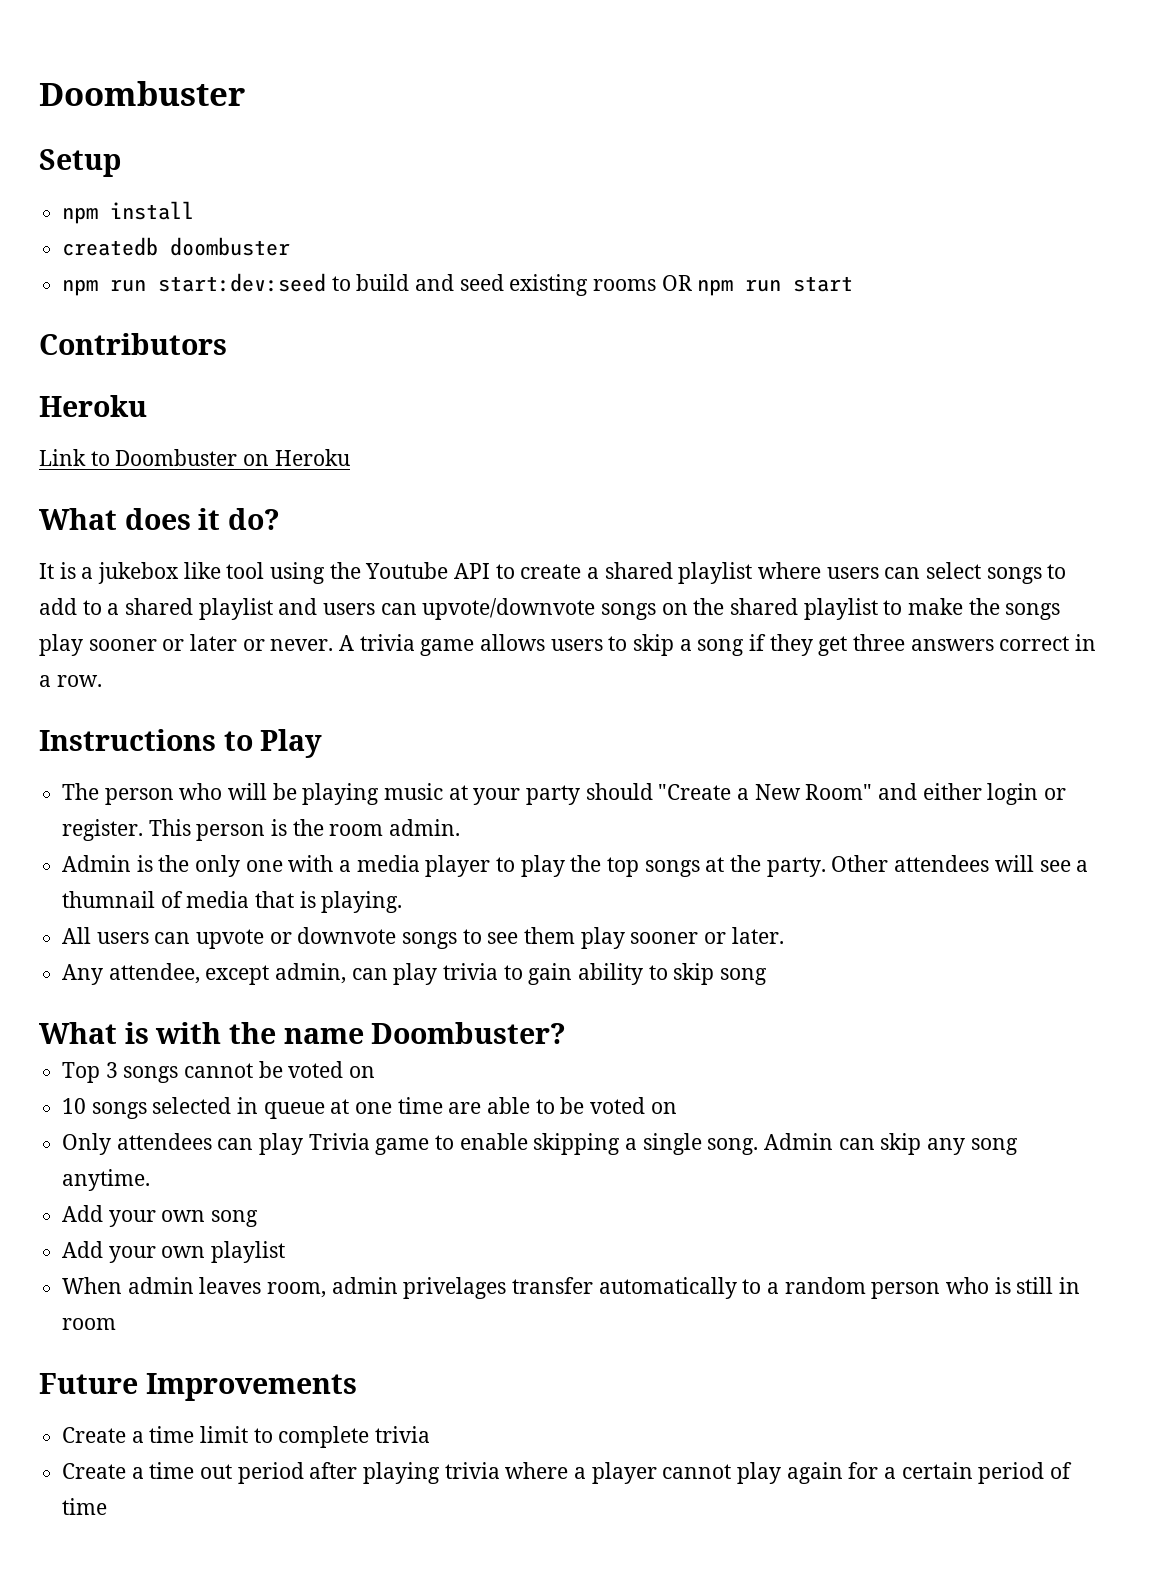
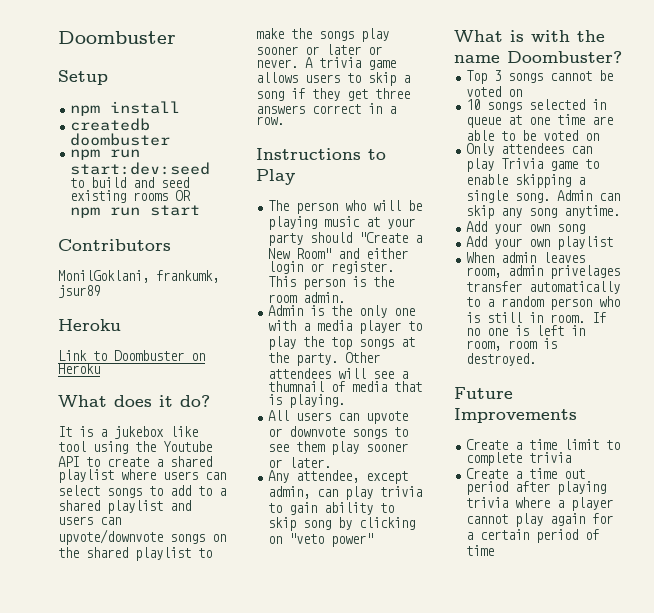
+ MonilGoklani, frankumk, jsur89
- Any attendee, except admin, can play trivia to gain ability to skip song
+ Any attendee, except admin, can play trivia to gain ability to skip song by clicking on "veto power"
- When admin leaves room, admin privelages transfer automatically to a random person who is still in room
+ When admin leaves room, admin privelages transfer automatically to a random person who is still in room. If no one is left in room, room is destroyed.

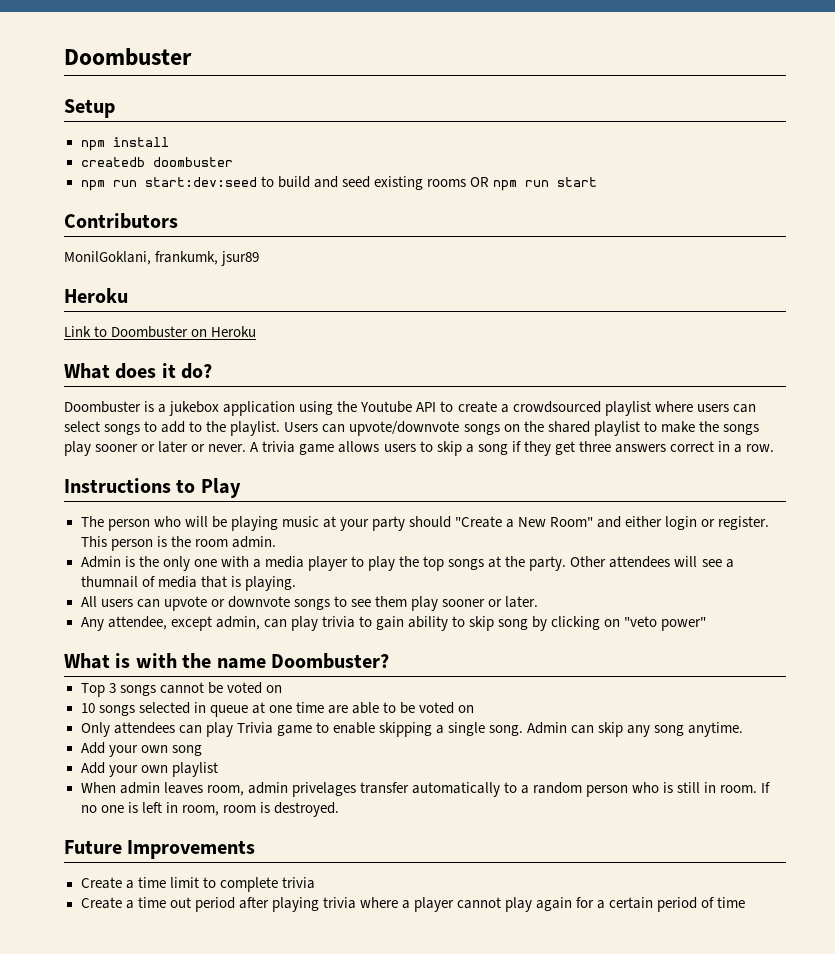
- It is a jukebox like tool using the Youtube API to create a shared playlist where users can select songs to add to a shared playlist and users can upvote/downvote songs on the shared playlist to make the songs play sooner or later or never.
+ Doombuster is a jukebox application using the Youtube API to create a crowdsourced playlist where users can select songs to add to the playlist. Users can upvote/downvote songs on the shared playlist to make the songs play sooner or later or never.

